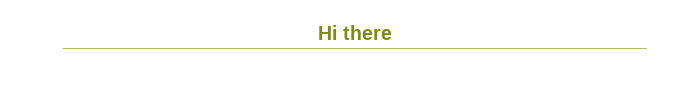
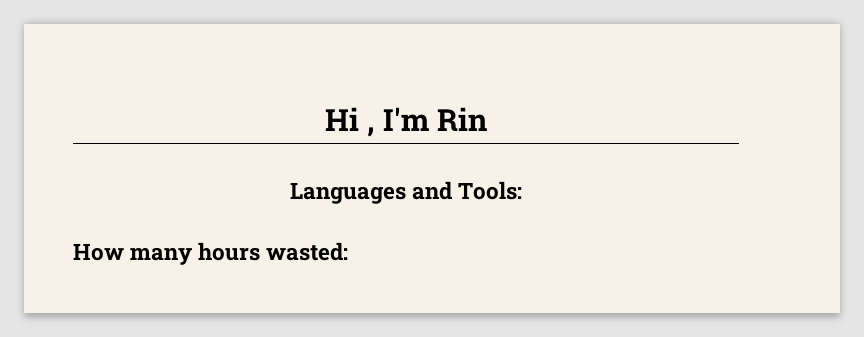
- Hi there
+ Hi , I'm Rin
+ Languages and Tools:
+ How many hours wasted:

